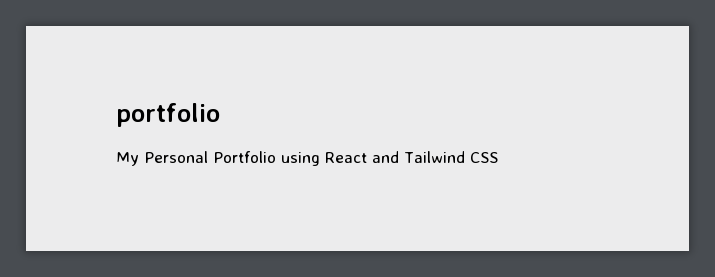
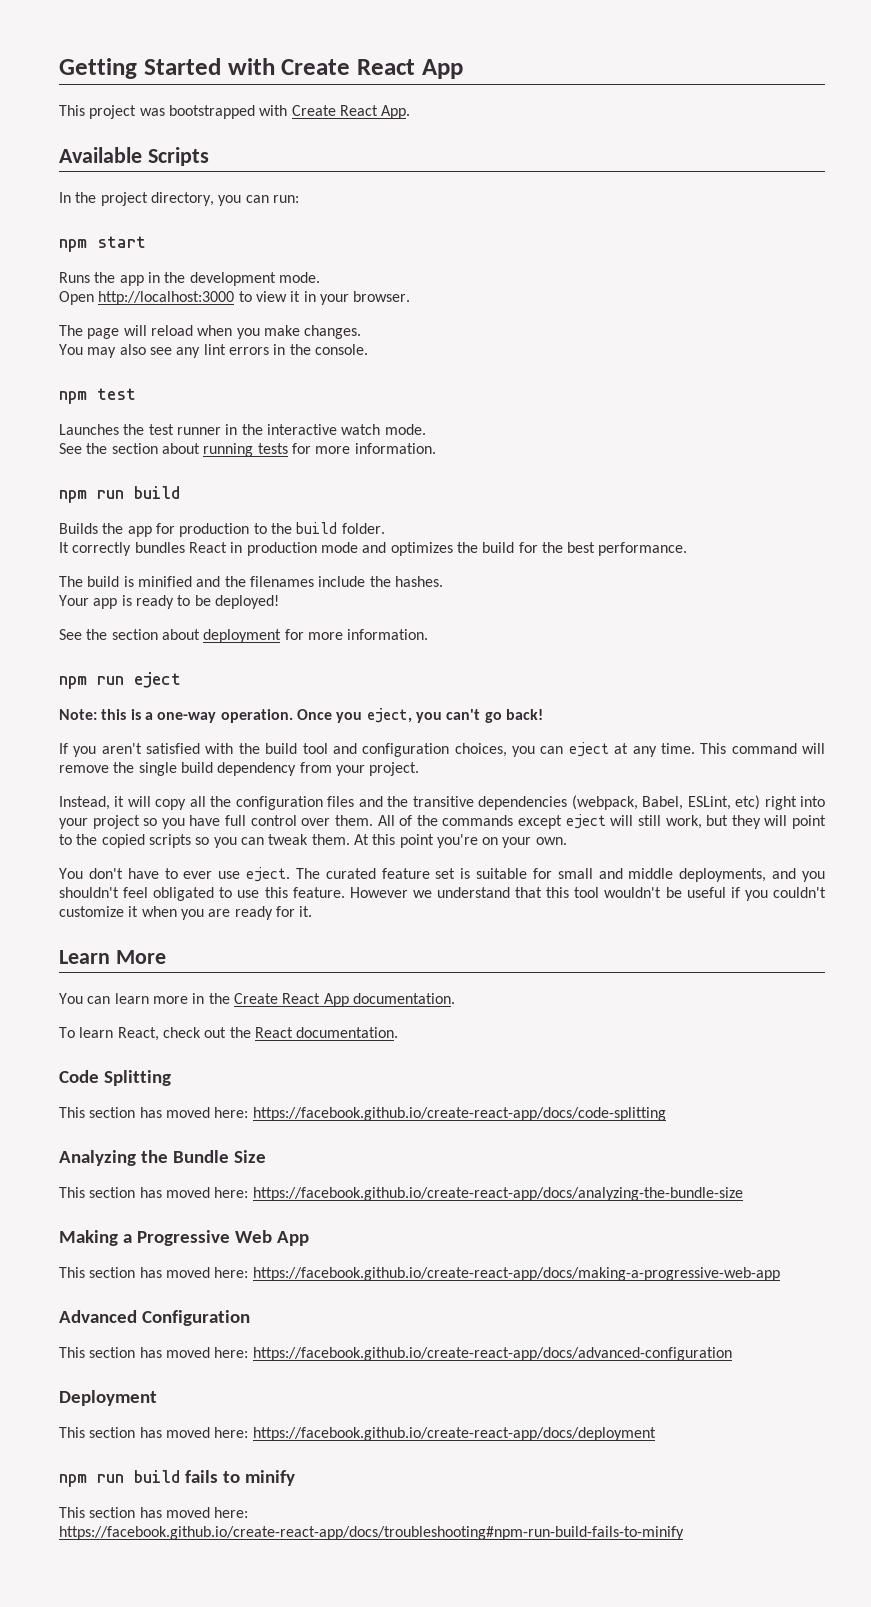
- portfolio
- My Personal Portfolio using React and Tailwind CSS
+ Getting Started with Create React App
+ This project was bootstrapped with Create React App.
+ Available Scripts
+ In the project directory, you can run:
+ npm start
+ Runs the app in the development mode.
+ Open http://localhost:3000 to view it in your browser.
+ The page will reload when you make changes.
+ You may also see any lint errors in the console.
+ npm test
+ Launches the test runner in the interactive watch mode.
+ See the section about running tests for more information.
+ npm run build
+ Builds the app for production to the build folder.
+ It correctly bundles React in production mode and optimizes the build for the best performance.
+ The build is minified and the filenames include the hashes.
+ Your app is ready to be deployed!
+ See the section about deployment for more information.
+ npm run eject
+ Note: this is a one-way operation. Once you eject, you can't go back!
+ If you aren't satisfied with the build tool and configuration choices, you can eject at any time. This command will remove the single build dependency from your project.
+ Instead, it will copy all the configuration files and the transitive dependencies (webpack, Babel, ESLint, etc) right into your project so you have full control over them. All of the commands except eject will still work, but they will point to the copied scripts so you can tweak them. At this point you're on your own.
+ You don't have to ever use eject. The curated feature set is suitable for small and middle deployments, and you shouldn't feel obligated to use this feature. However we understand that this tool wouldn't be useful if you couldn't customize it when you are ready for it.
+ Learn More
+ You can learn more in the Create React App documentation.
+ To learn React, check out the React documentation.
+ Code Splitting
+ This section has moved here: https://facebook.github.io/create-react-app/docs/code-splitting
+ Analyzing the Bundle Size
+ This section has moved here: https://facebook.github.io/create-react-app/docs/analyzing-the-bundle-size
+ Making a Progressive Web App
+ This section has moved here: https://facebook.github.io/create-react-app/docs/making-a-progressive-web-app
+ Advanced Configuration
+ This section has moved here: https://facebook.github.io/create-react-app/docs/advanced-configuration
+ Deployment
+ This section has moved here: https://facebook.github.io/create-react-app/docs/deployment
+ npm run build fails to minify
+ This section has moved here: https://facebook.github.io/create-react-app/docs/troubleshooting#npm-run-build-fails-to-minify

